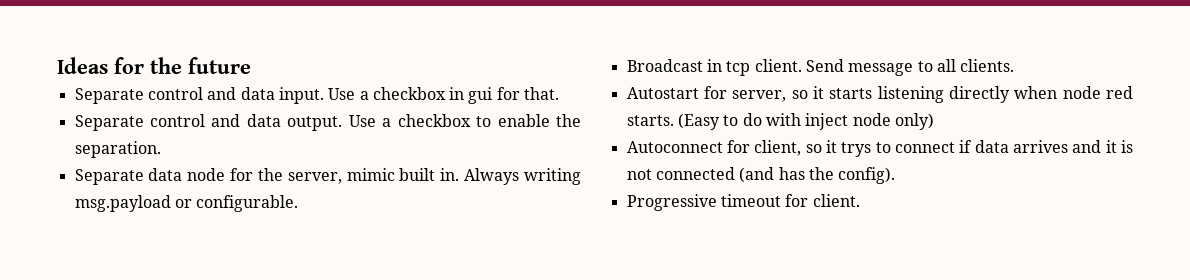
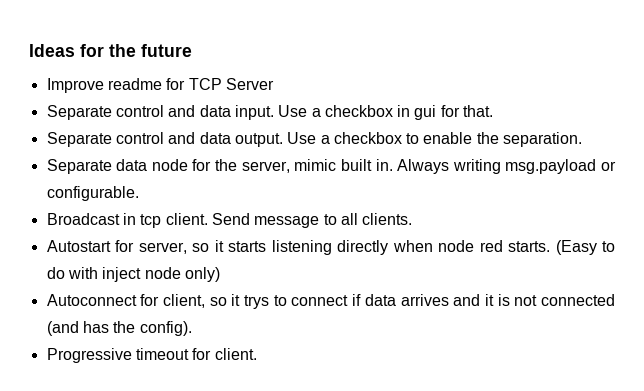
+ Improve readme for TCP Server

